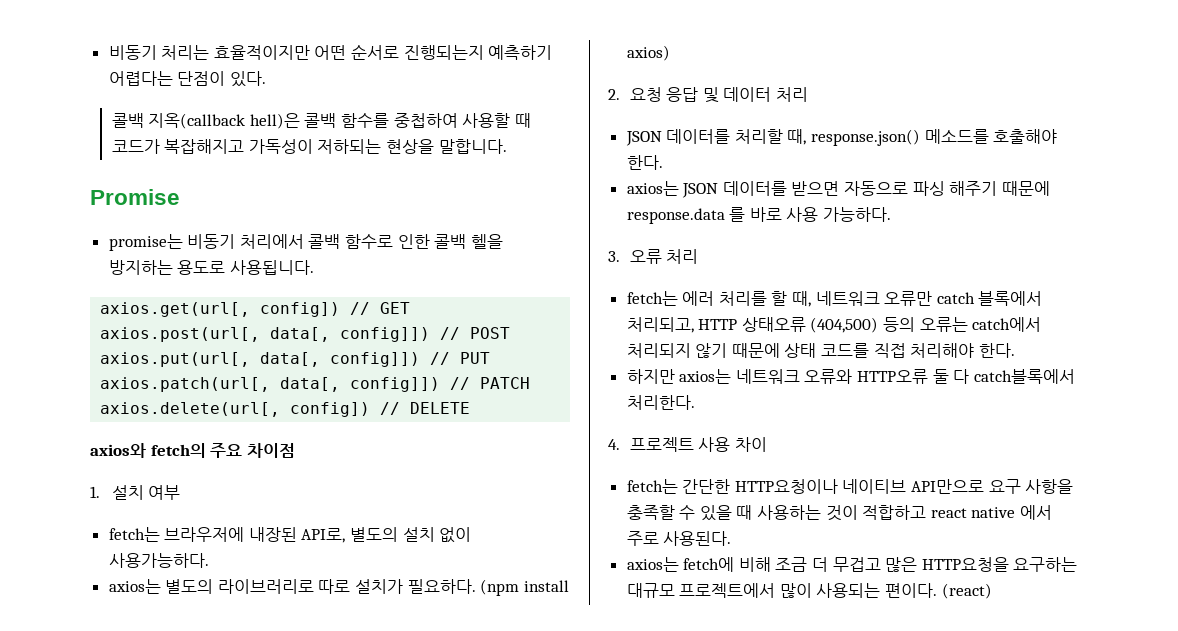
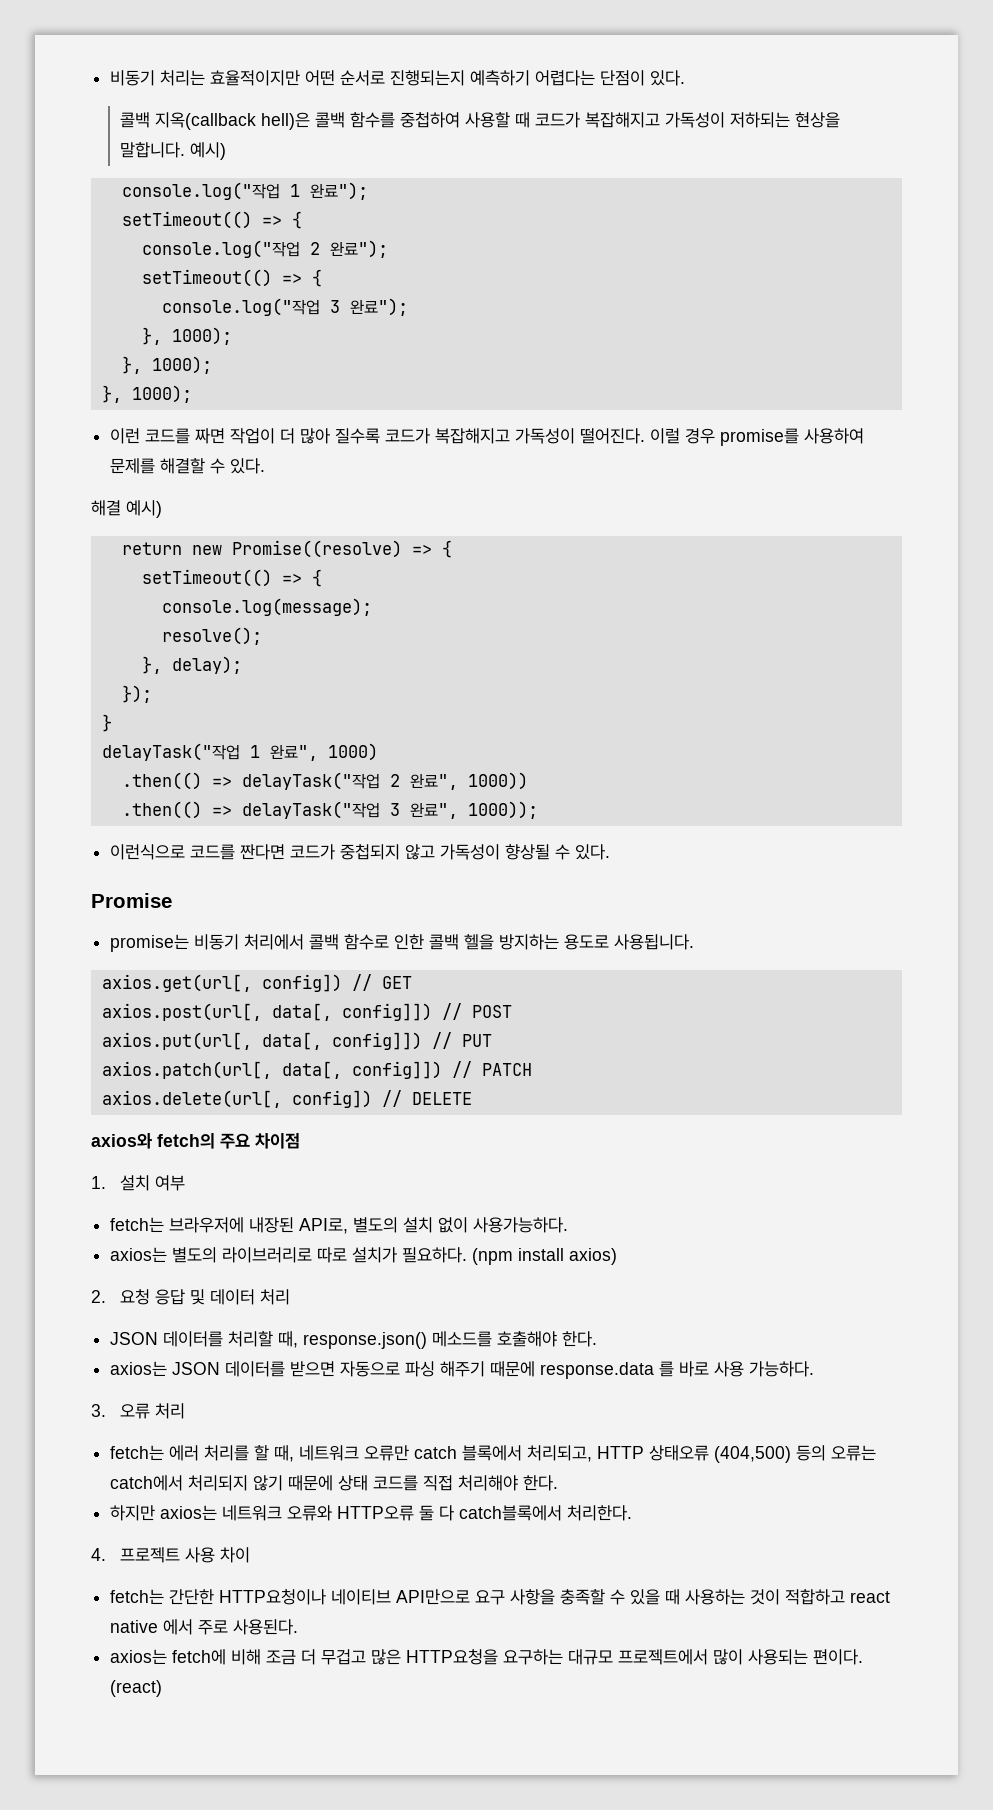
- 콜백 지옥(callback hell)은 콜백 함수를 중첩하여 사용할 때 코드가 복잡해지고 가독성이 저하되는 현상을 말합니다.
+ 콜백 지옥(callback hell)은 콜백 함수를 중첩하여 사용할 때 코드가 복잡해지고 가독성이 저하되는 현상을 말합니다. 예시)
+ console.log("작업 1 완료");
+ setTimeout(() => {
+ console.log("작업 2 완료");
+ setTimeout(() => {
+ console.log("작업 3 완료");
+ }, 1000);
+ }, 1000);
+ }, 1000);
+ 이런 코드를 짜면 작업이 더 많아 질수록 코드가 복잡해지고 가독성이 떨어진다. 이럴 경우 promise를 사용하여 문제를 해결할 수 있다.
+ 해결 예시)
+ return new Promise((resolve) => {
+ setTimeout(() => {
+ console.log(message);
+ resolve();
+ }, delay);
+ });
+ }
+ delayTask("작업 1 완료", 1000)
+ .then(() => delayTask("작업 2 완료", 1000))
+ .then(() => delayTask("작업 3 완료", 1000));
+ 이런식으로 코드를 짠다면 코드가 중첩되지 않고 가독성이 향상될 수 있다.

